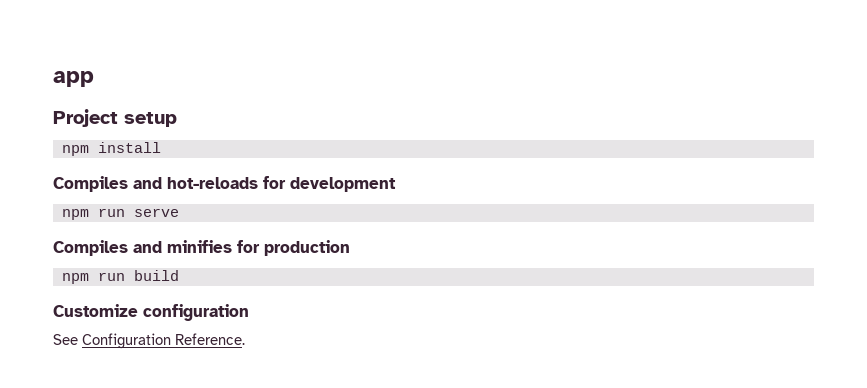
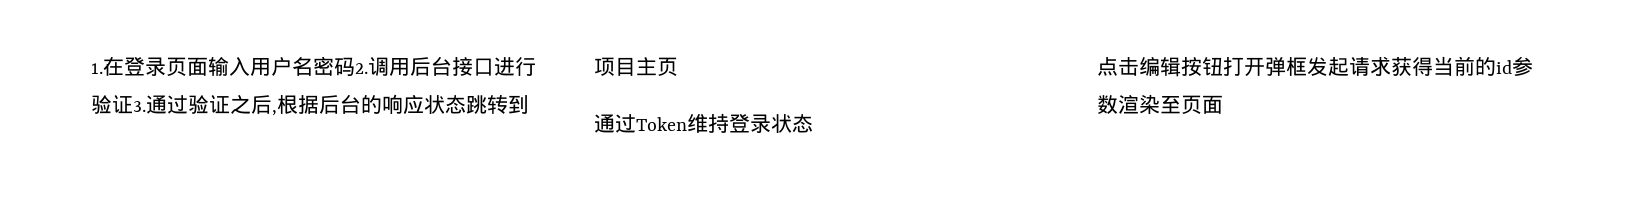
- app
- Project setup
- npm install
- Compiles and hot-reloads for development
- npm run serve
- Compiles and minifies for production
- npm run build
- Customize configuration
- See Configuration Reference.
+ 1.在登录页面输入用户名密码2.调用后台接口进行验证3.通过验证之后,根据后台的响应状态跳转到项目主页
+ 通过Token维持登录状态
+ 点击编辑按钮打开弹框发起请求获得当前的id参数渲染至页面

